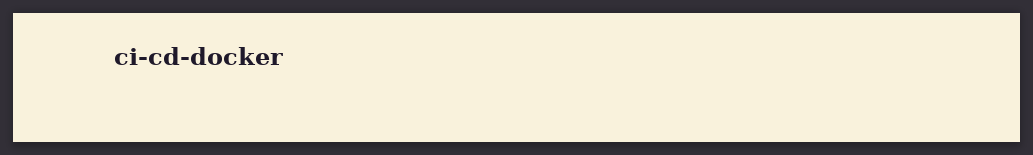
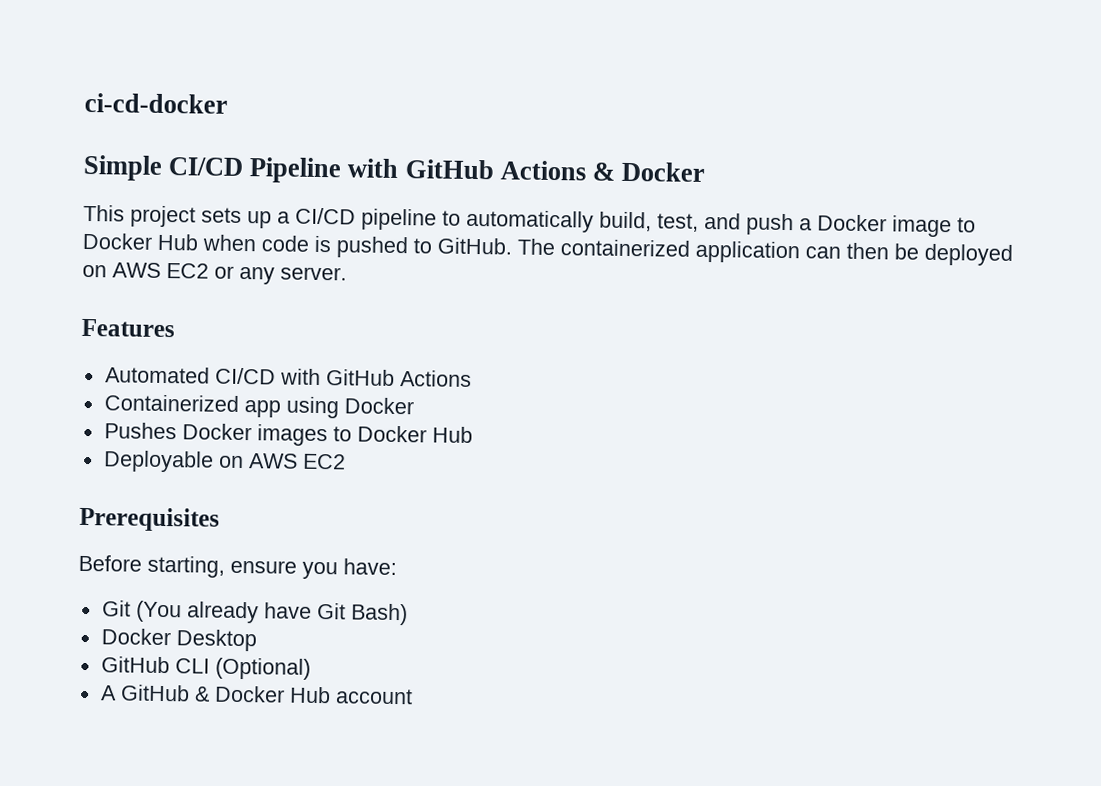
+ Simple CI/CD Pipeline with GitHub Actions & Docker
+ This project sets up a CI/CD pipeline to automatically build, test, and push a Docker image to Docker Hub when code is pushed to GitHub. The containerized application can then be deployed on AWS EC2 or any server.
+ Features
+ Automated CI/CD with GitHub Actions
+ Containerized app using Docker
+ Pushes Docker images to Docker Hub
+ Deployable on AWS EC2
+ Prerequisites
+ Before starting, ensure you have:
+ Git (You already have Git Bash)
+ Docker Desktop
+ GitHub CLI (Optional)
+ A GitHub & Docker Hub account

